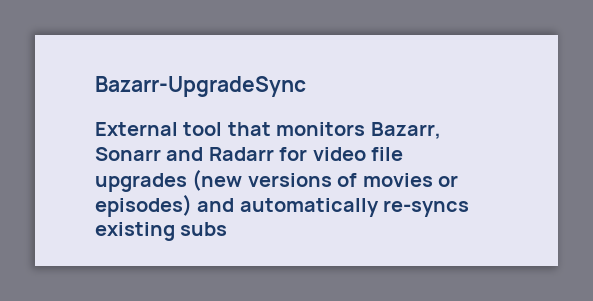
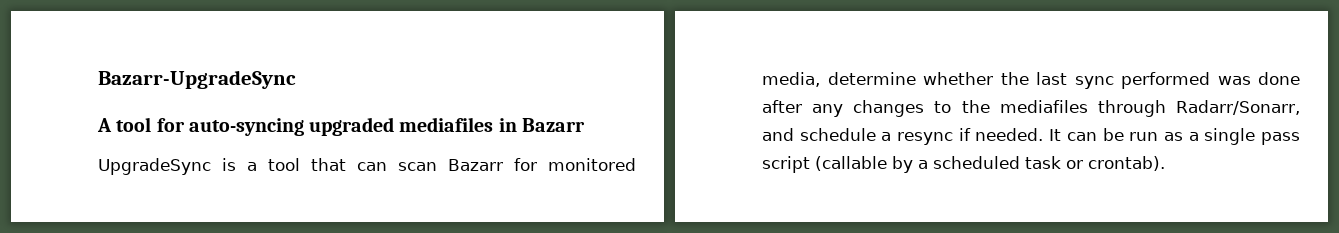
- External tool that monitors Bazarr, Sonarr and Radarr for video file upgrades (new versions of movies or episodes) and automatically re-syncs existing subs
+ A tool for auto-syncing upgraded mediafiles in Bazarr
+ UpgradeSync is a tool that can scan Bazarr for monitored media, determine whether the last sync performed was done after any changes to the mediafiles through Radarr/Sonarr, and schedule a resync if needed. It can be run as a single pass script (callable by a scheduled task or crontab).

